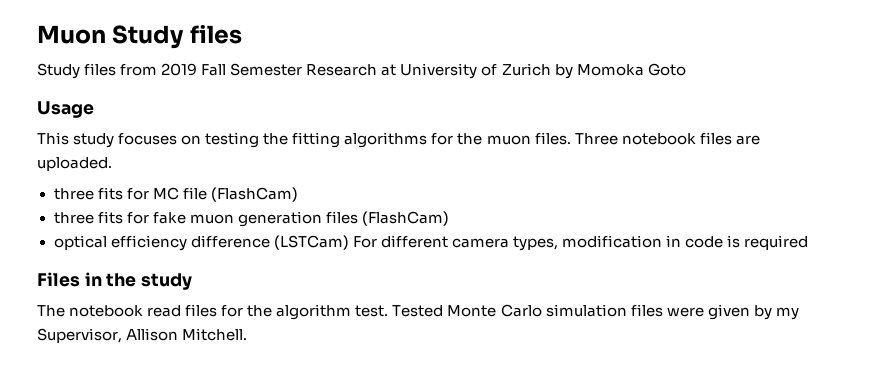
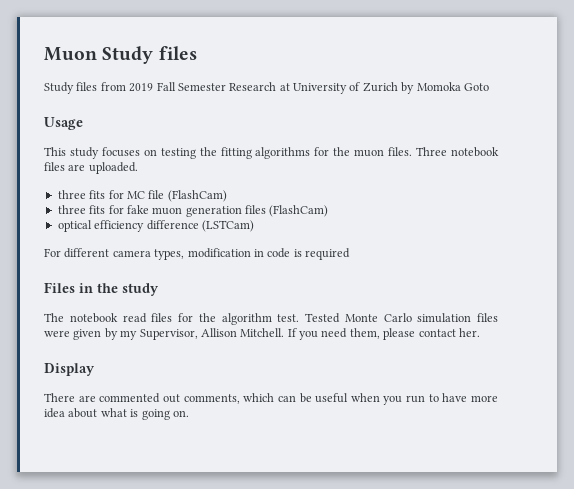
- optical efficiency difference (LSTCam) For different camera types, modification in code is required
+ optical efficiency difference (LSTCam)
+ For different camera types, modification in code is required
+ If you need them, please contact her.
+ Display
+ There are commented out comments, which can be useful when you run to have more idea about what is going on.

